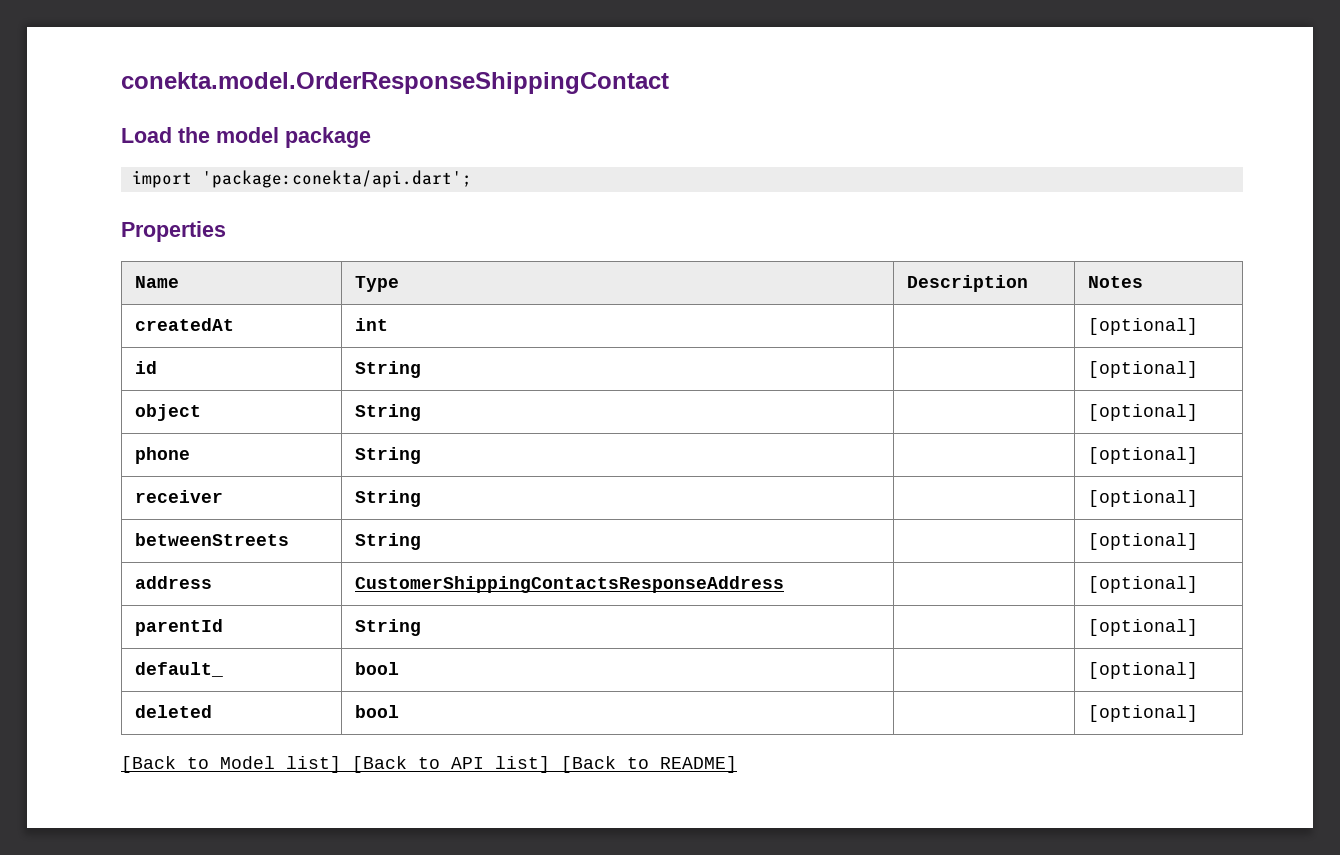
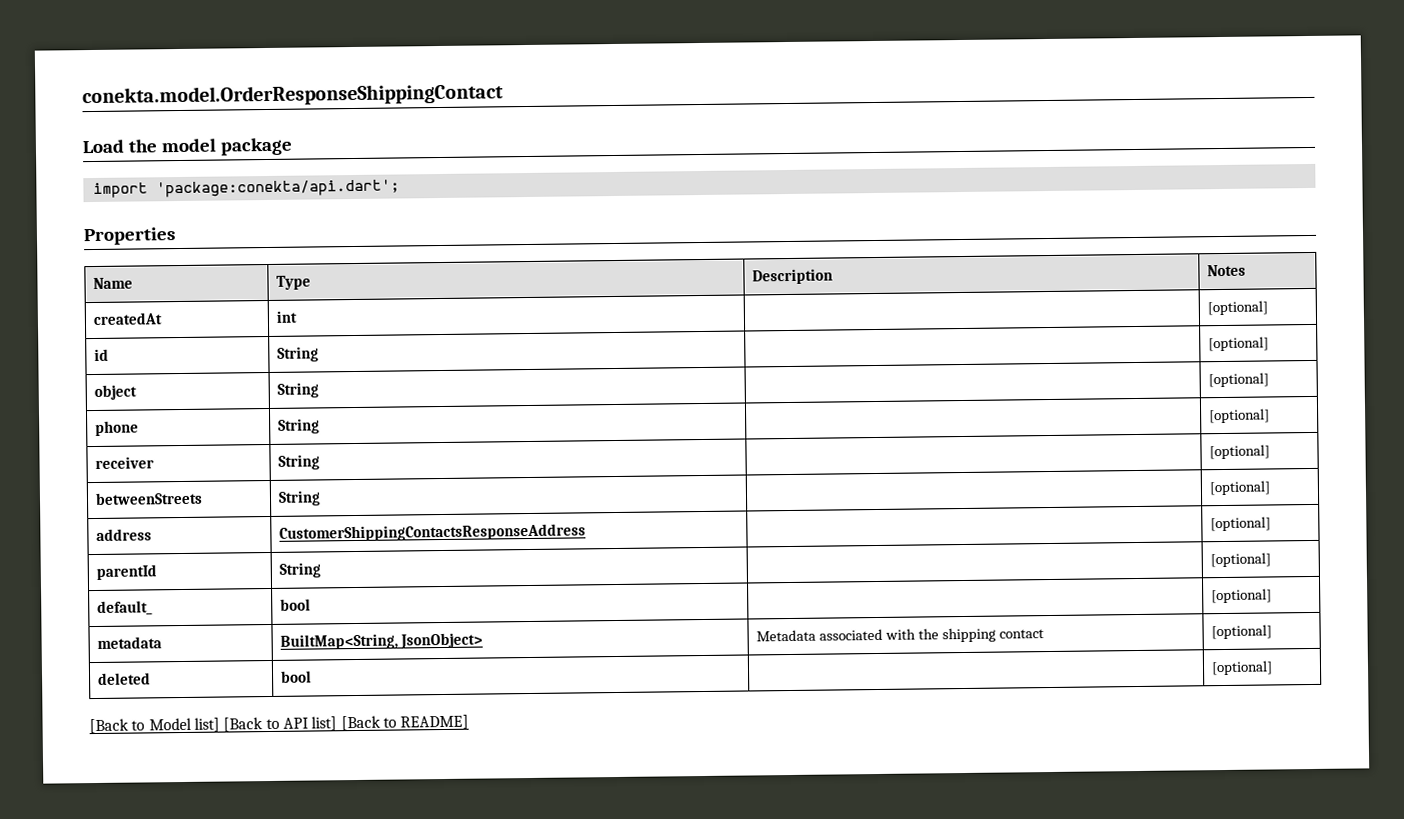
+ metadata | BuiltMap<String, JsonObject> | Metadata associated with the shipping contact | [optional]

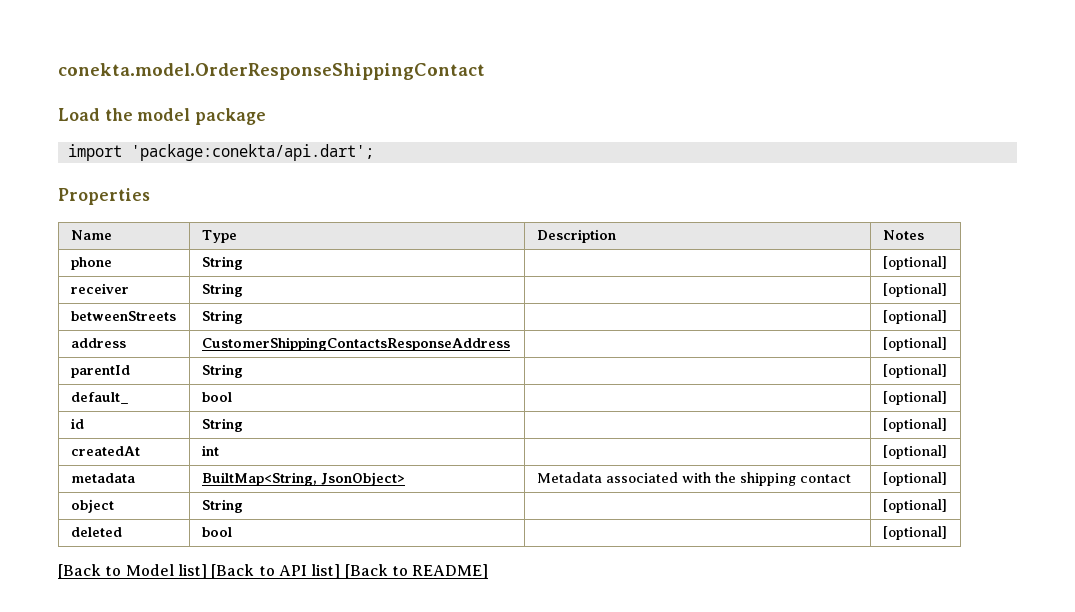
- createdAt | int | | [optional]
- id | String | | [optional]
- object | String | | [optional]
+ id | String | | [optional]
+ createdAt | int | | [optional]
+ object | String | | [optional]

